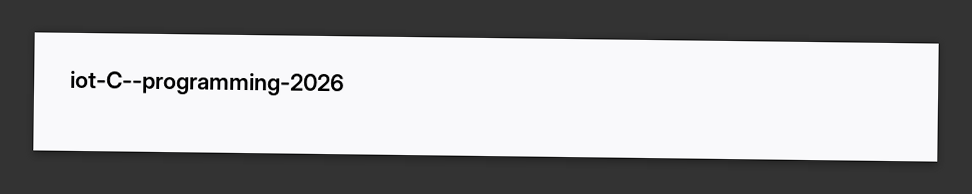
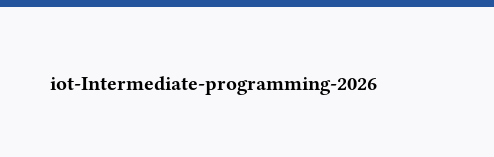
- iot-C--programming-2026
+ iot-Intermediate-programming-2026

